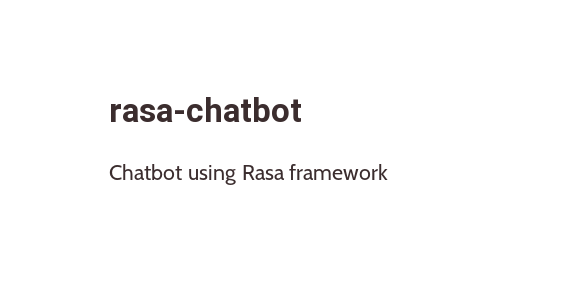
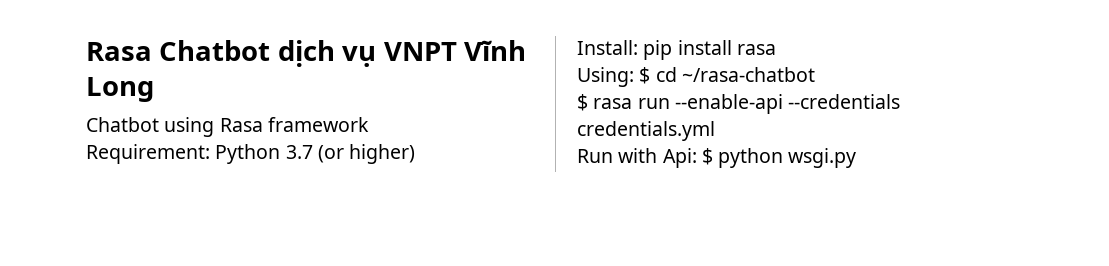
- rasa-chatbot
+ Rasa Chatbot dịch vụ VNPT Vĩnh Long
  Chatbot using Rasa framework
+ Requirement: Python 3.7 (or higher)
+ Install: pip install rasa
+ Using: $ cd ~/rasa-chatbot
+ $ rasa run --enable-api --credentials credentials.yml
+ Run with Api: $ python wsgi.py

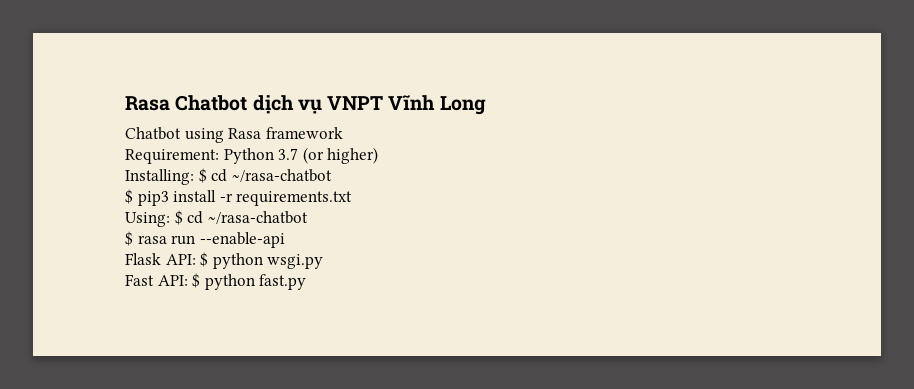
- Install: pip install rasa
+ Installing: $ cd ~/rasa-chatbot
+ $ pip3 install -r requirements.txt
- $ rasa run --enable-api --credentials credentials.yml
- Run with Api: $ python wsgi.py
+ $ rasa run --enable-api
+ Flask API: $ python wsgi.py
+ Fast API: $ python fast.py

